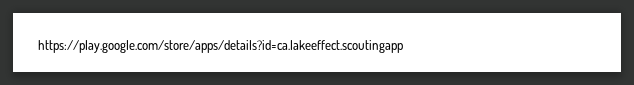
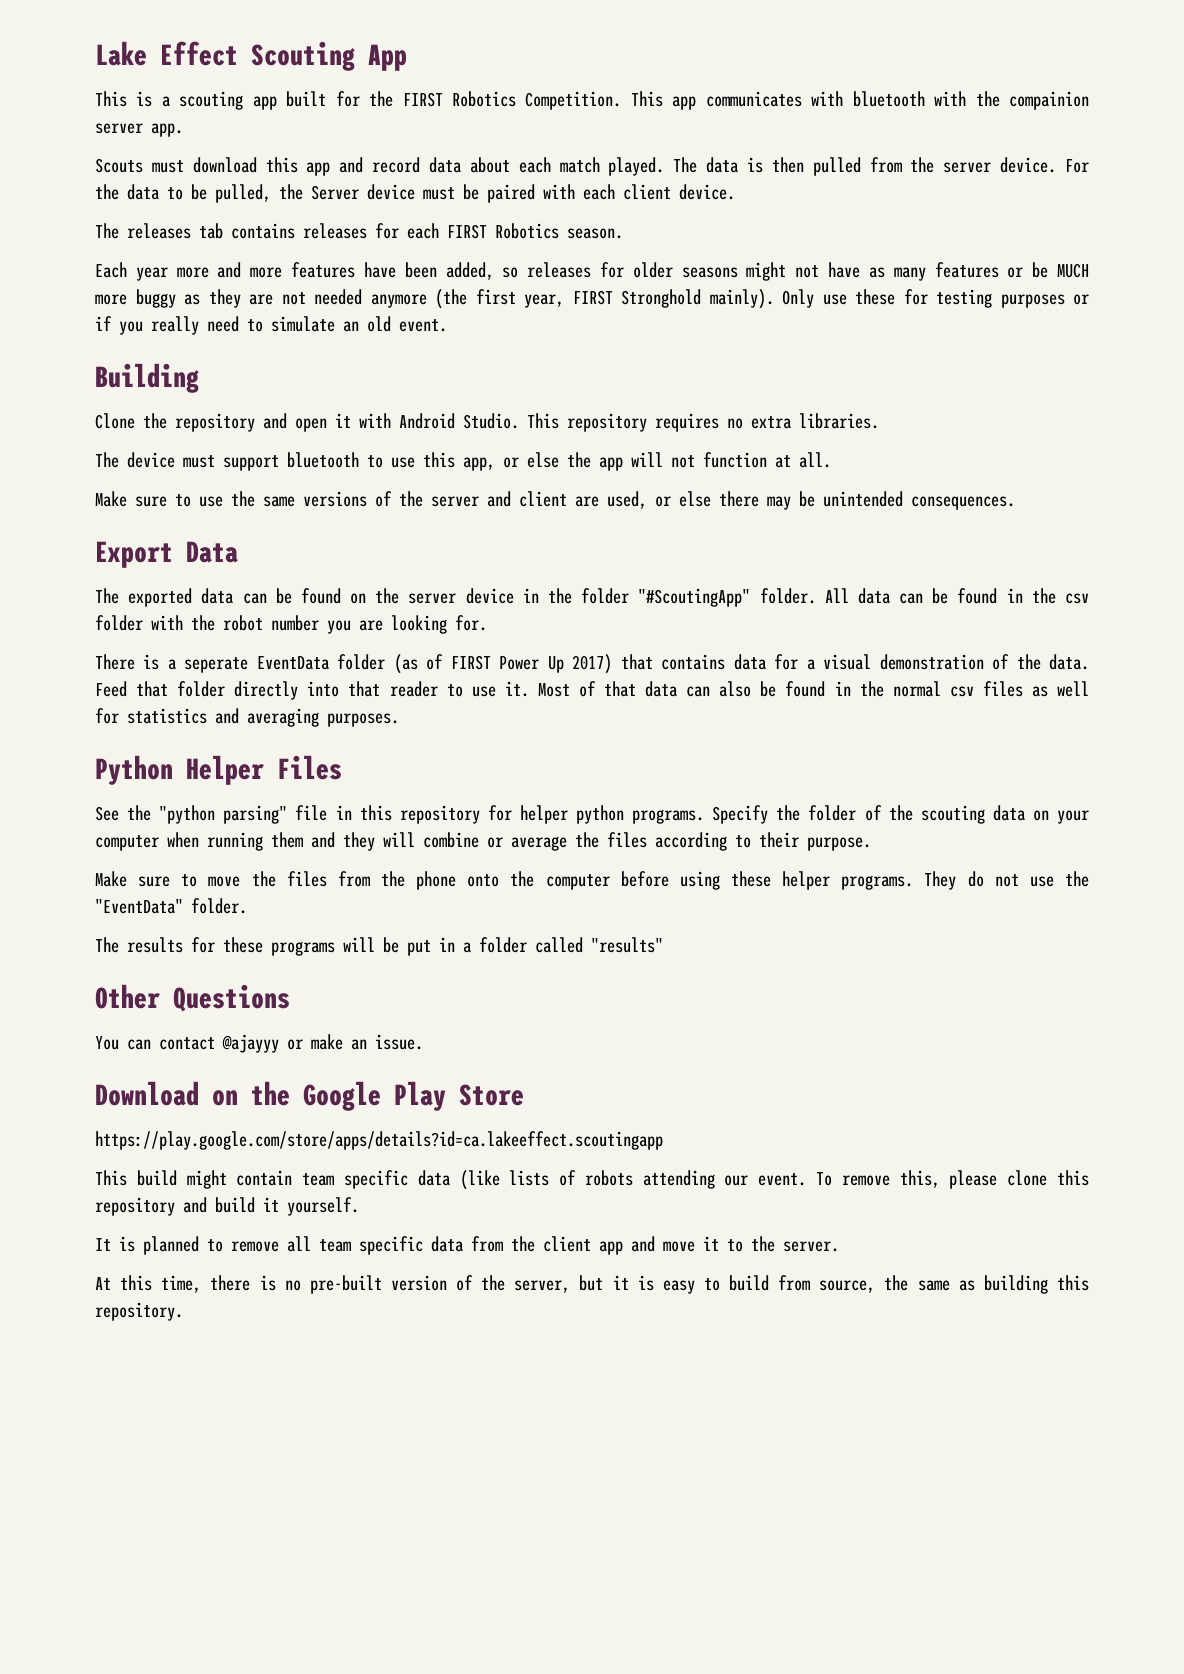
+ Lake Effect Scouting App
+ This is a scouting app built for the FIRST Robotics Competition. This app communicates with bluetooth with the compainion server app.
+ Scouts must download this app and record data about each match played. The data is then pulled from the server device. For the data to be pulled, the Server device must be paired with each client device.
+ The releases tab contains releases for each FIRST Robotics season.
+ Each year more and more features have been added, so releases for older seasons might not have as many features or be MUCH more buggy as they are not needed anymore (the first year, FIRST Stronghold mainly). Only use these for testing purposes or if you really need to simulate an old event.
+ Building
+ Clone the repository and open it with Android Studio. This repository requires no extra libraries.
+ The device must support bluetooth to use this app, or else the app will not function at all.
+ Make sure to use the same versions of the server and client are used, or else there may be unintended consequences.
+ Export Data
+ The exported data can be found on the server device in the folder "#ScoutingApp" folder. All data can be found in the csv folder with the robot number you are looking for.
+ There is a seperate EventData folder (as of FIRST Power Up 2017) that contains data for a visual demonstration of the data. Feed that folder directly into that reader to use it. Most of that data can also be found in the normal csv files as well for statistics and averaging purposes.
+ Python Helper Files
+ See the "python parsing" file in this repository for helper python programs. Specify the folder of the scouting data on your computer when running them and they will combine or average the files according to their purpose.
+ Make sure to move the files from the phone onto the computer before using these helper programs. They do not use the "EventData" folder.
+ The results for these programs will be put in a folder called "results"
+ Other Questions
+ You can contact @ajayyy or make an issue.
+ Download on the Google Play Store
  https://play.google.com/store/apps/details?id=ca.lakeeffect.scoutingapp
+ This build might contain team specific data (like lists of robots attending our event. To remove this, please clone this repository and build it yourself.
+ It is planned to remove all team specific data from the client app and move it to the server.
+ At this time, there is no pre-built version of the server, but it is easy to build from source, the same as building this repository.

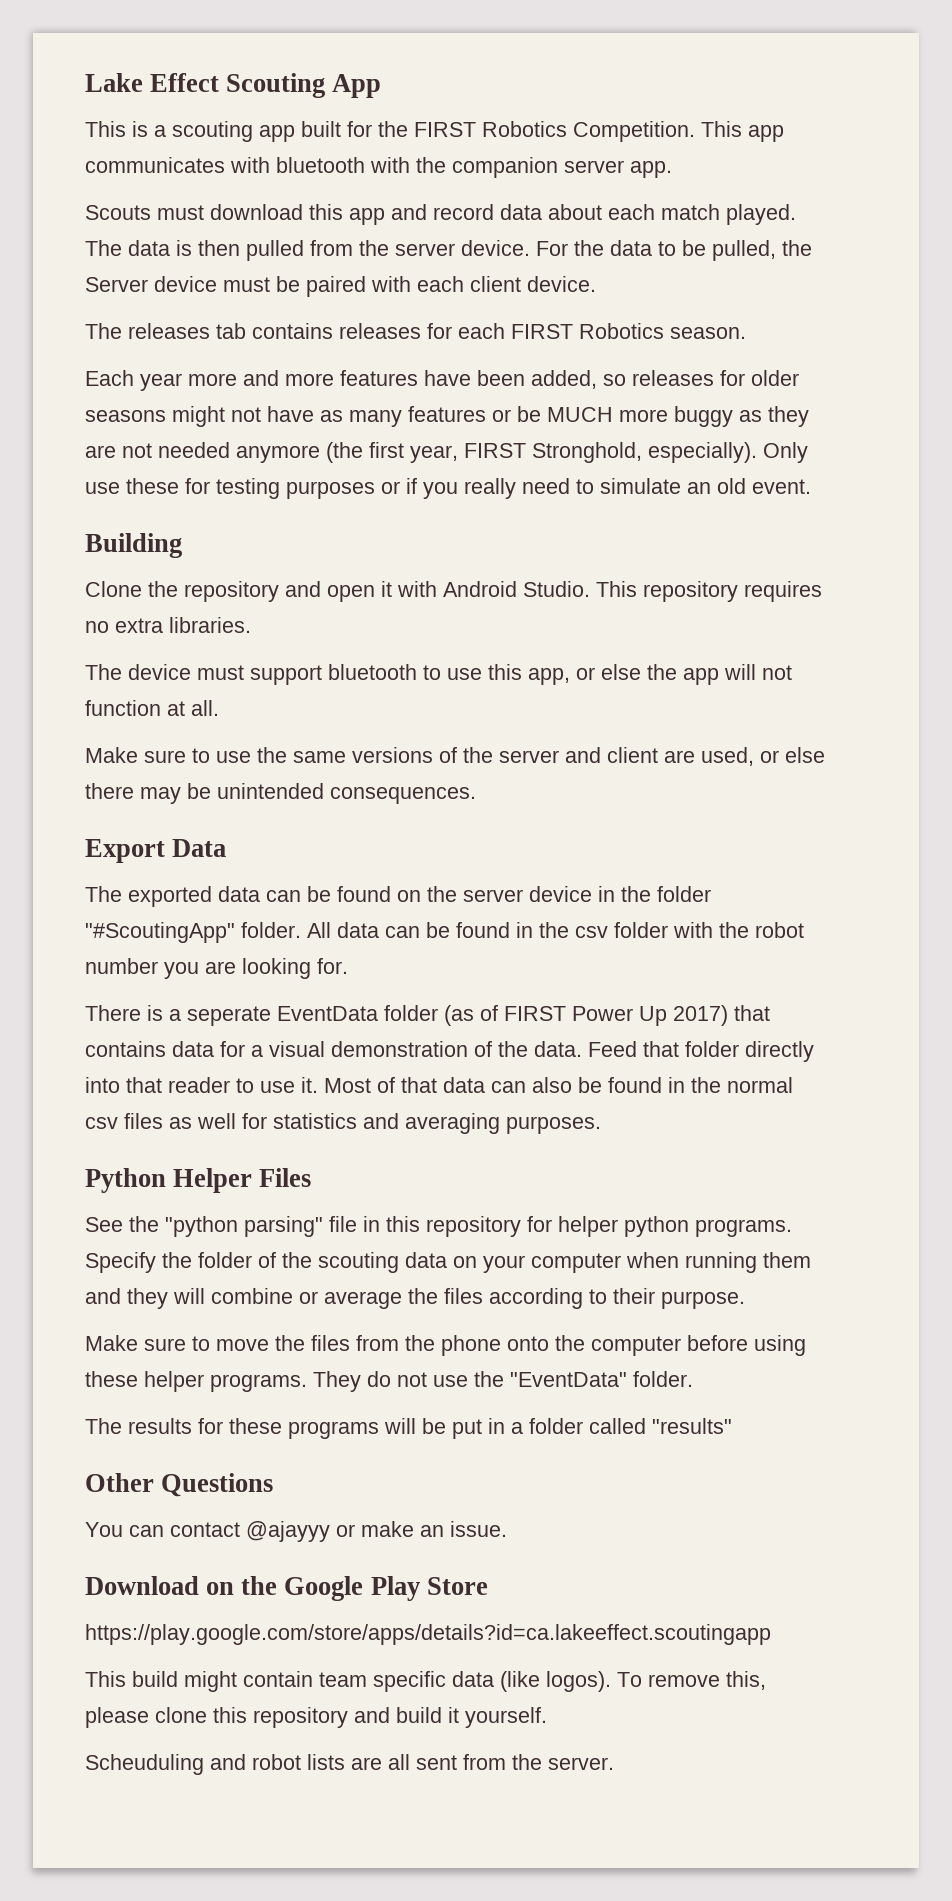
- This app communicates with bluetooth with the compainion server app.
+ This app communicates with bluetooth with the companion server app.
- Each year more and more features have been added, so releases for older seasons might not have as many features or be MUCH more buggy as they are not needed anymore (the first year, FIRST Stronghold mainly).
+ Each year more and more features have been added, so releases for older seasons might not have as many features or be MUCH more buggy as they are not needed anymore (the first year, FIRST Stronghold, especially).
- This build might contain team specific data (like lists of robots attending our event.
+ This build might contain team specific data (like logos).
- It is planned to remove all team specific data from the client app and move it to the server.
- At this time, there is no pre-built version of the server, but it is easy to build from source, the same as building this repository.
+ Scheuduling and robot lists are all sent from the server.

